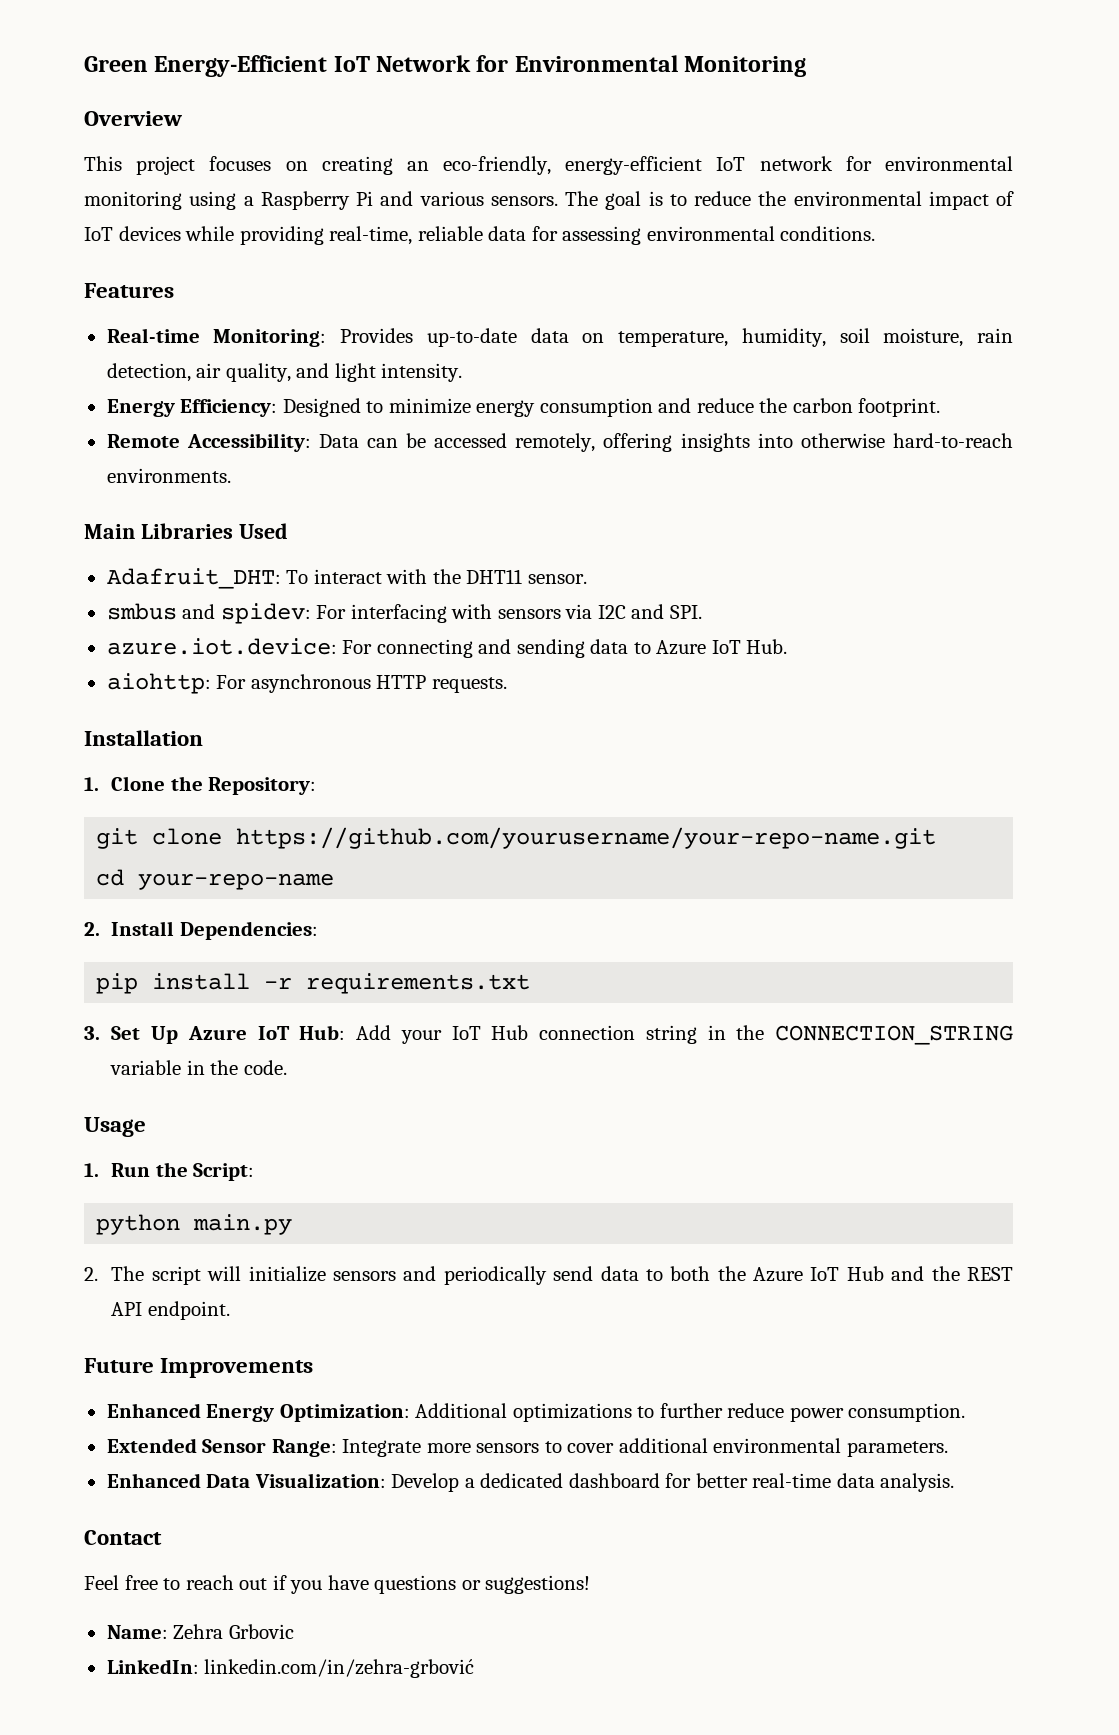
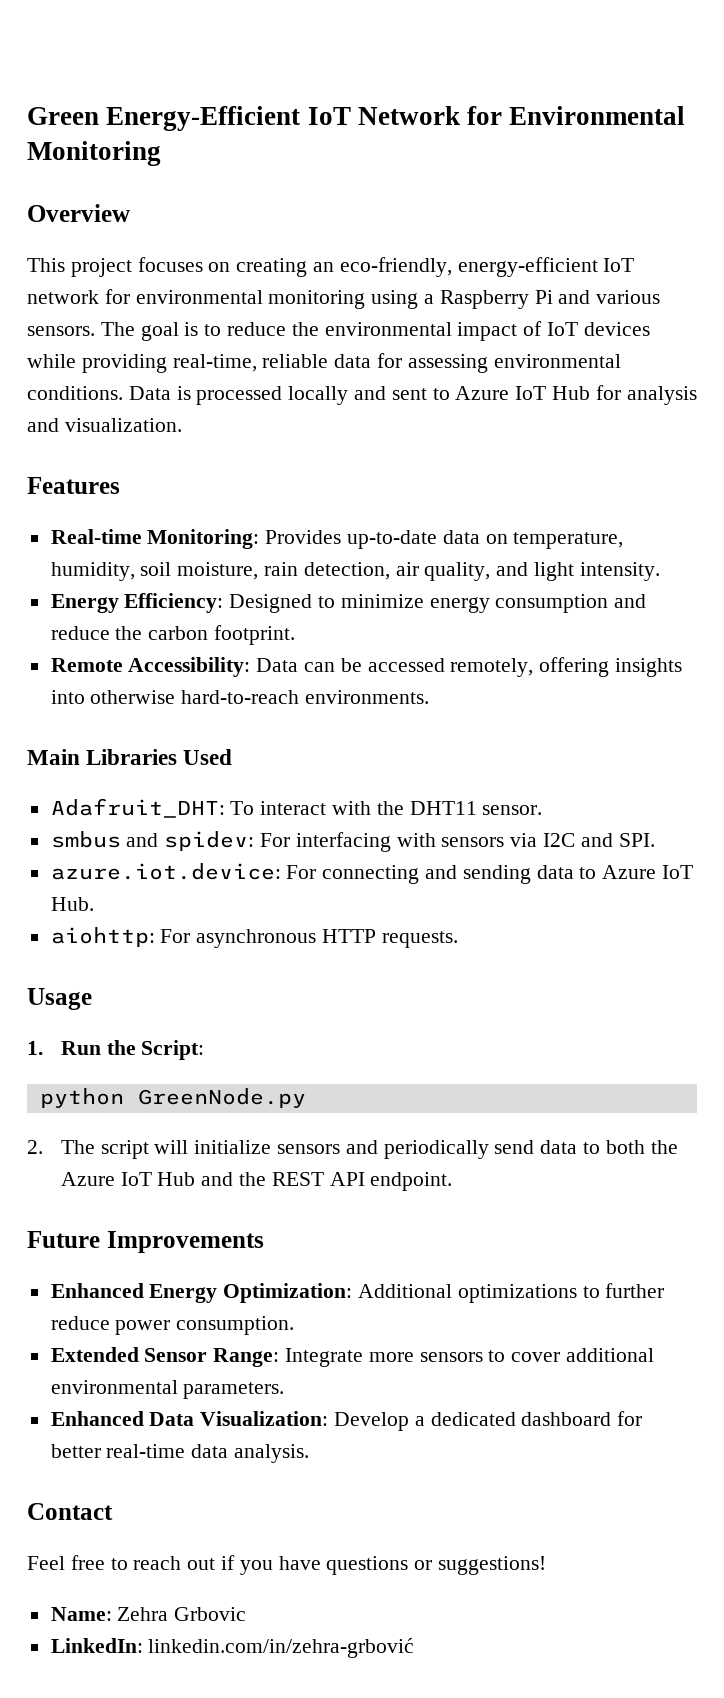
+ Data is processed locally and sent to Azure IoT Hub for analysis and visualization.
- Installation
- 1. Clone the Repository:
- git clone https://github.com/yourusername/your-repo-name.git
- cd your-repo-name
- 2. Install Dependencies:
- pip install -r requirements.txt
- 3. Set Up Azure IoT Hub: Add your IoT Hub connection string in the CONNECTION_STRING variable in the code.
- python main.py
+ python GreenNode.py

